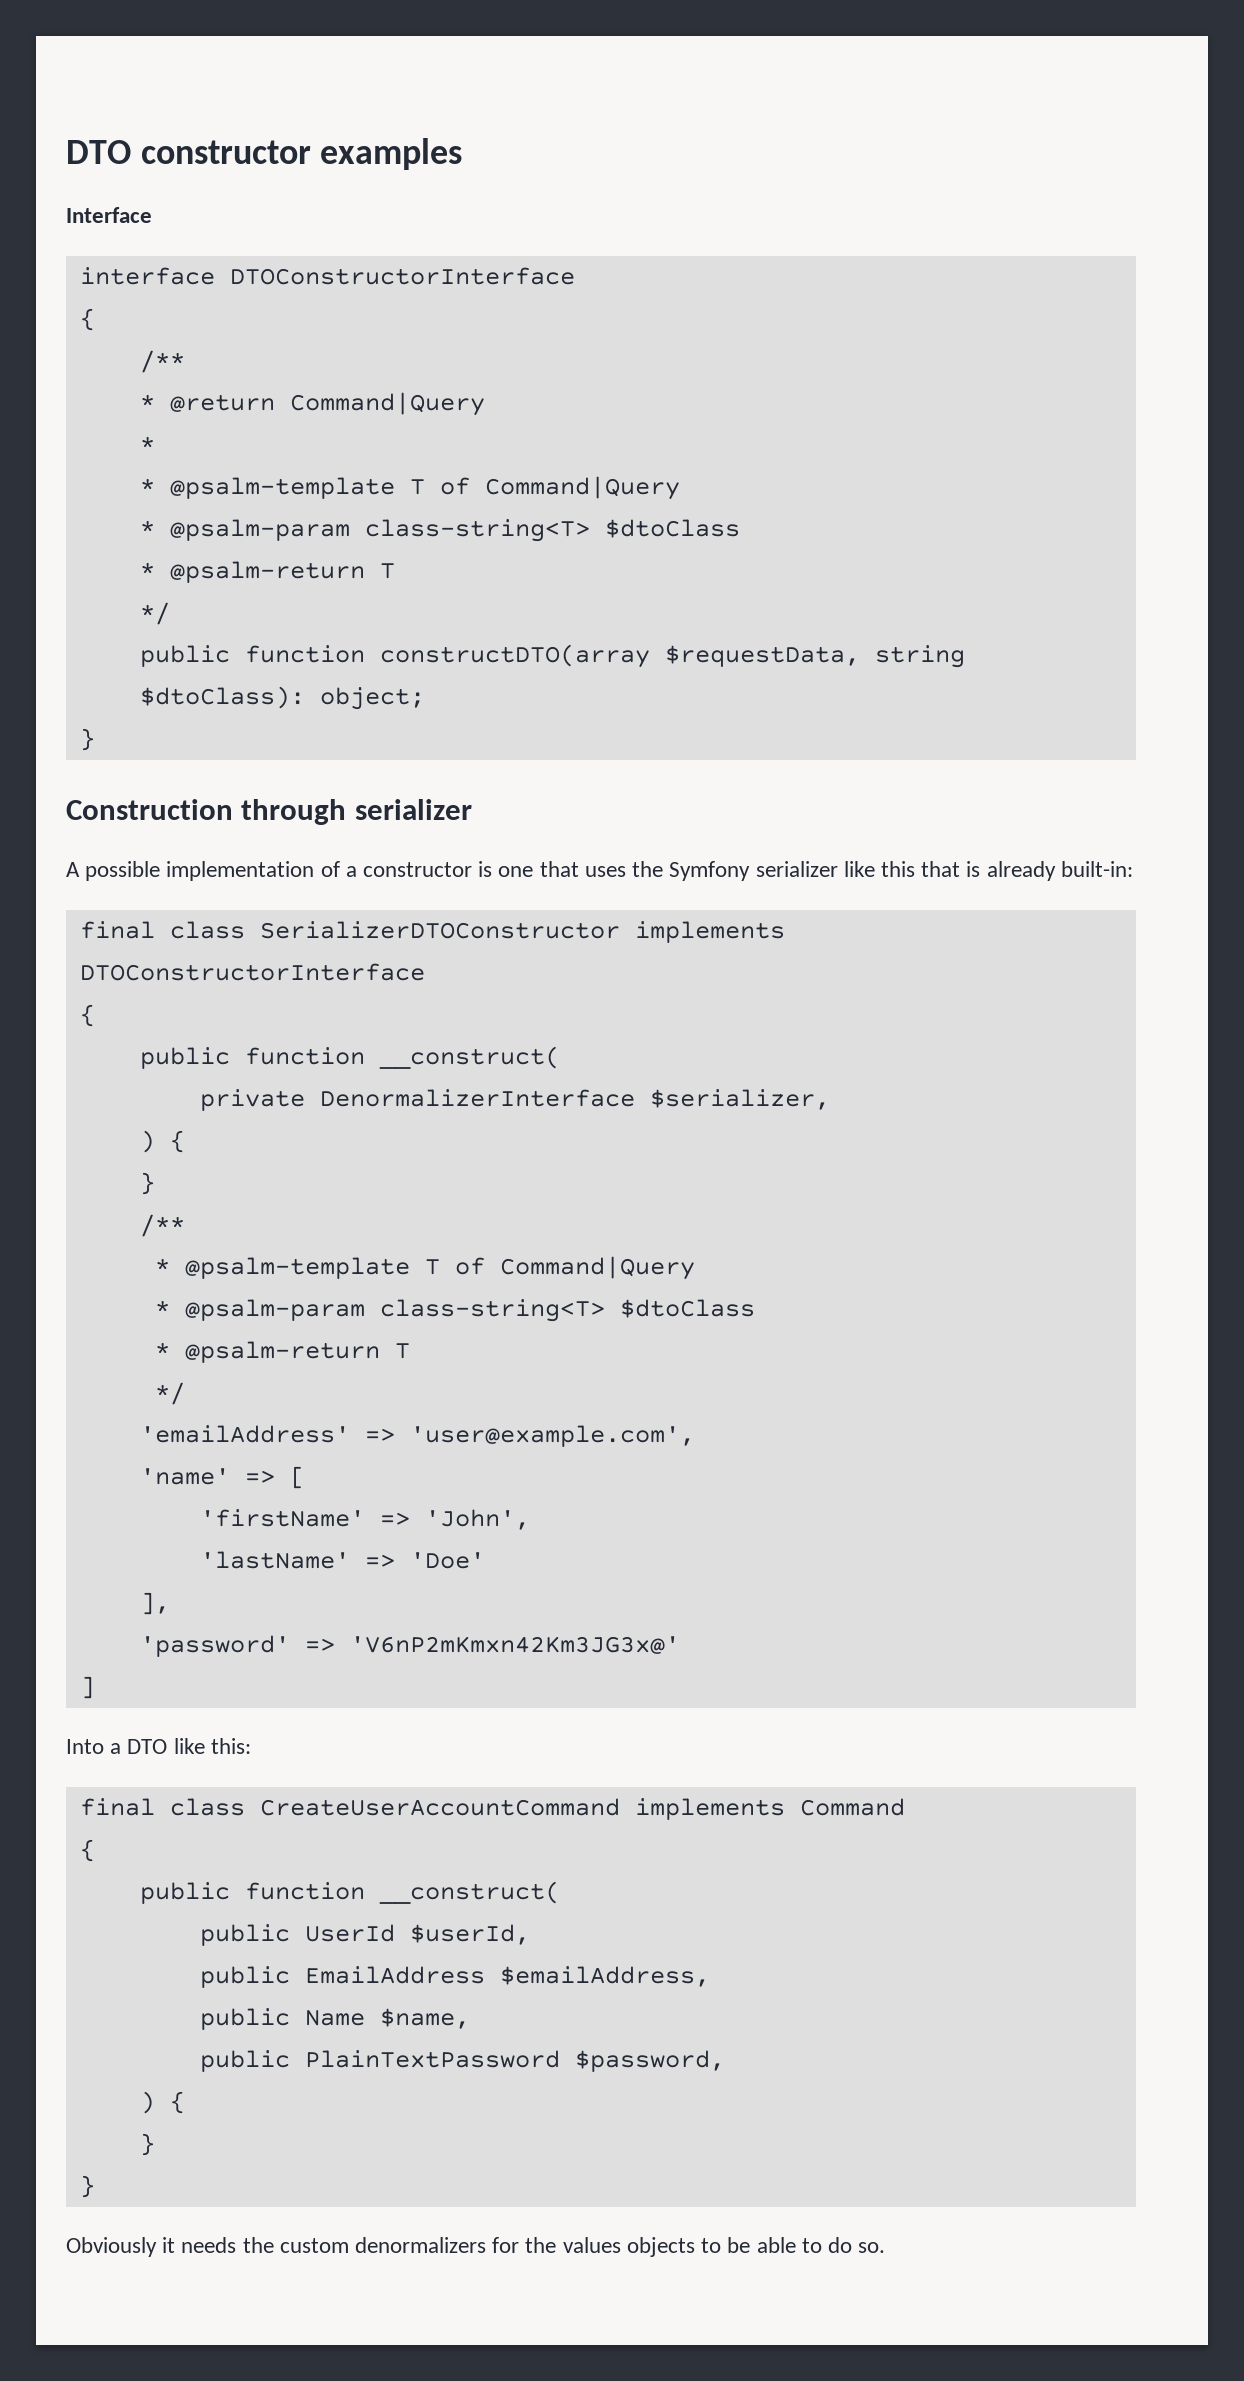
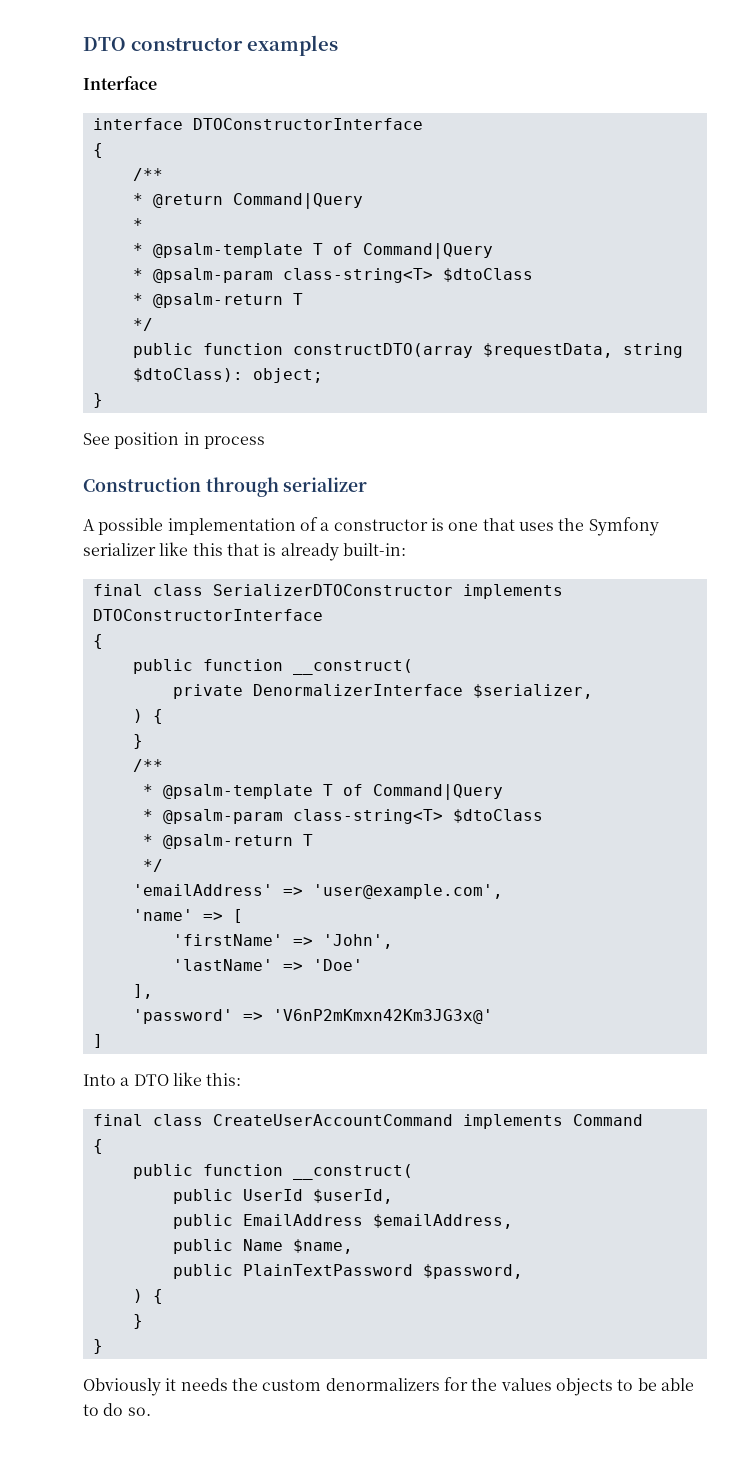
+ See position in process

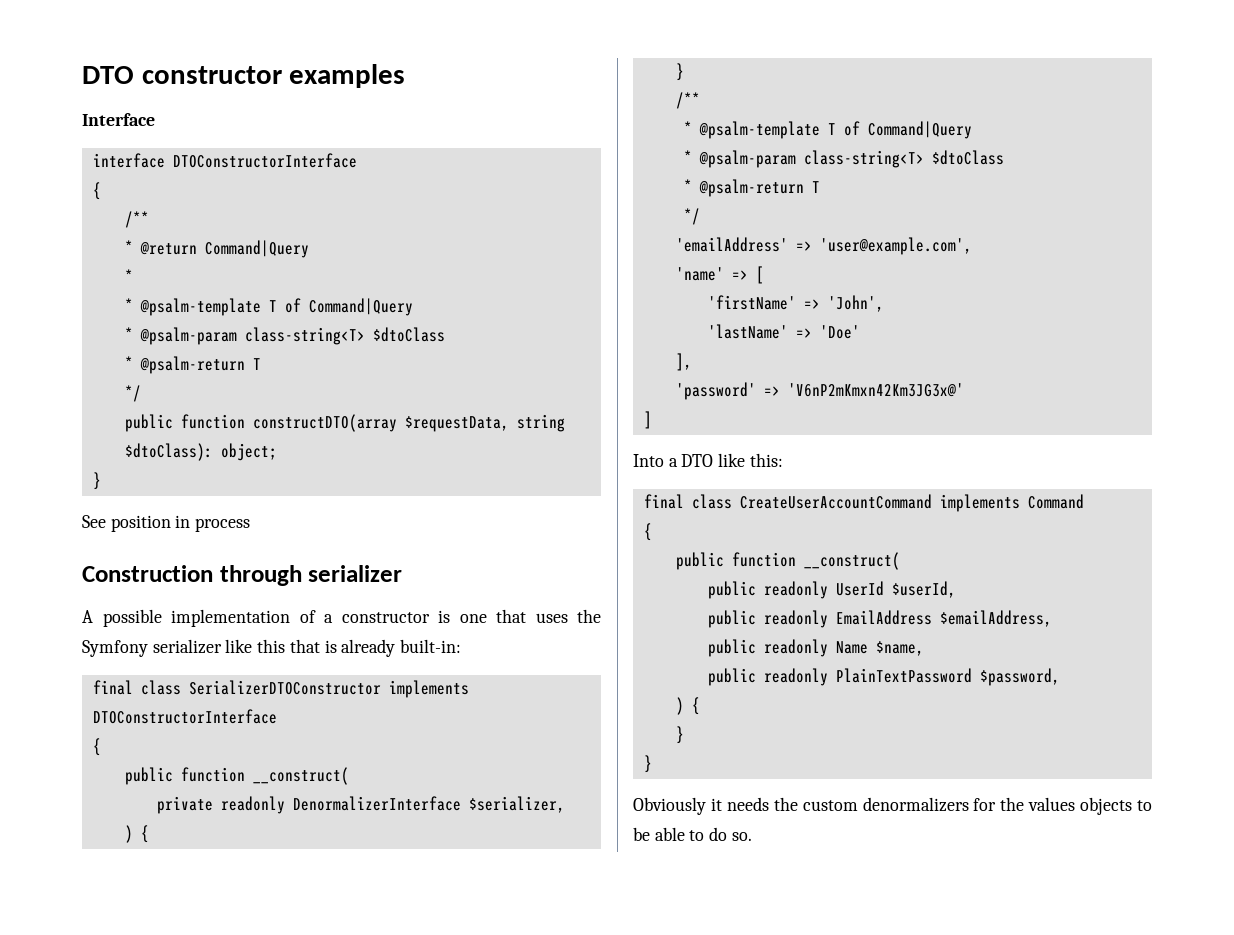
- private DenormalizerInterface $serializer,
+ private readonly DenormalizerInterface $serializer,
- public UserId $userId,
+ public readonly UserId $userId,
- public EmailAddress $emailAddress,
+ public readonly EmailAddress $emailAddress,
- public Name $name,
+ public readonly Name $name,
- public PlainTextPassword $password,
+ public readonly PlainTextPassword $password,

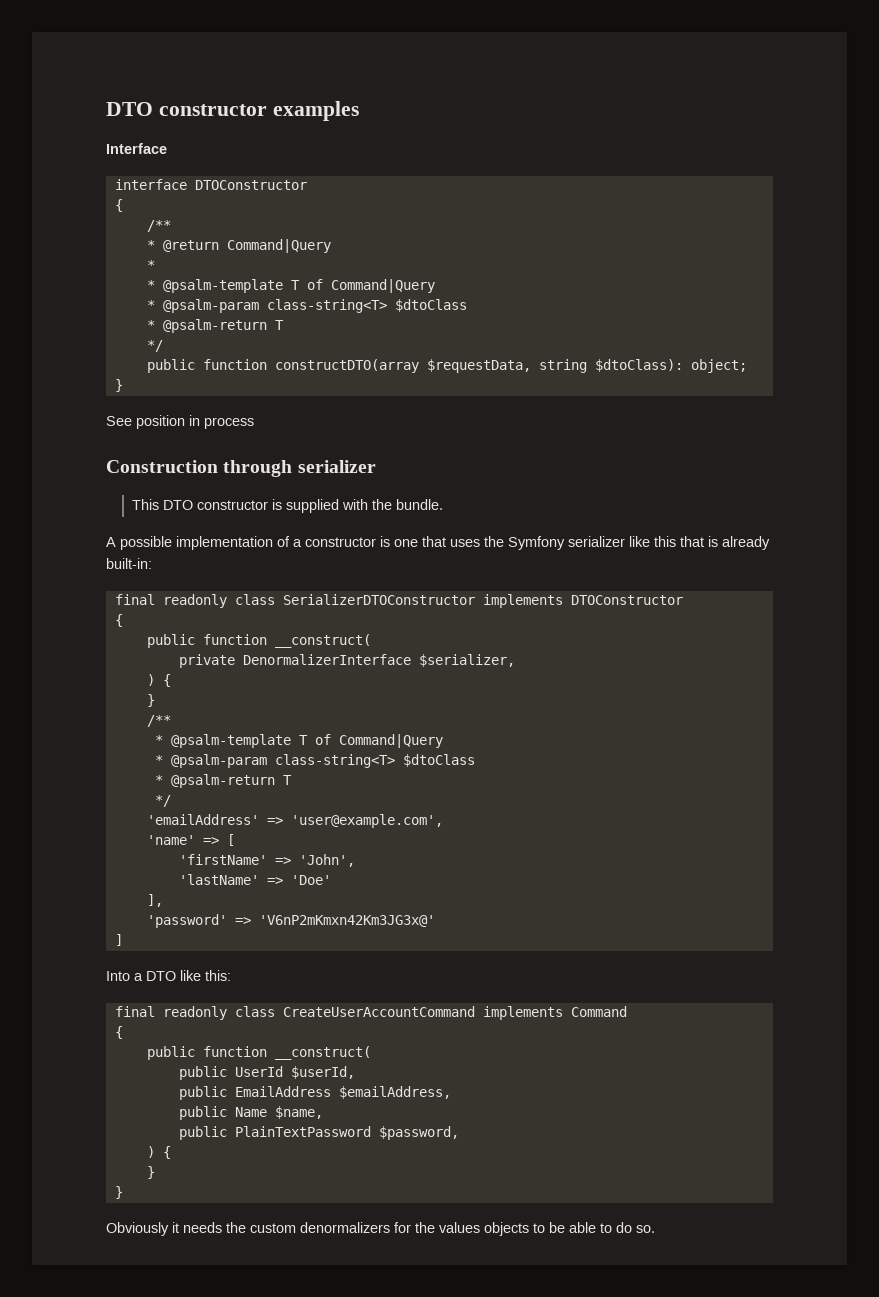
- interface DTOConstructorInterface
+ interface DTOConstructor
+ This DTO constructor is supplied with the bundle.
- final class SerializerDTOConstructor implements DTOConstructorInterface
+ final readonly class SerializerDTOConstructor implements DTOConstructor
- private readonly DenormalizerInterface $serializer,
+ private DenormalizerInterface $serializer,
- final class CreateUserAccountCommand implements Command
+ final readonly class CreateUserAccountCommand implements Command
- public readonly UserId $userId,
+ public UserId $userId,
- public readonly EmailAddress $emailAddress,
+ public EmailAddress $emailAddress,
- public readonly Name $name,
+ public Name $name,
- public readonly PlainTextPassword $password,
+ public PlainTextPassword $password,

